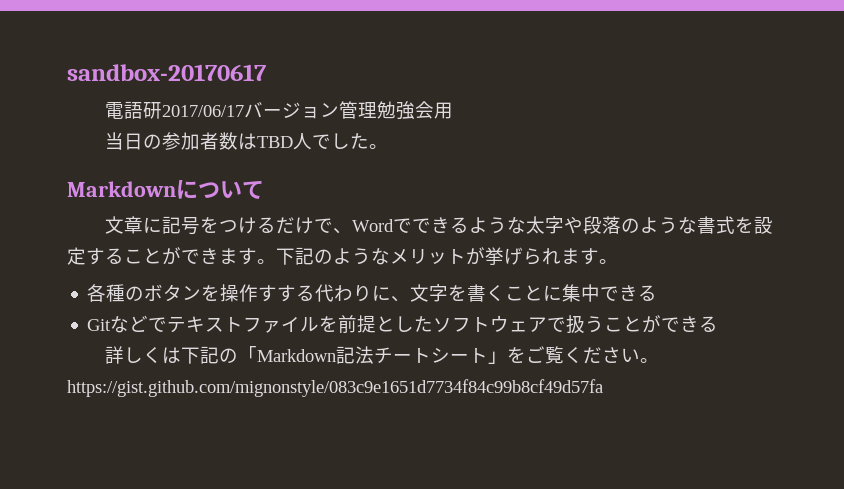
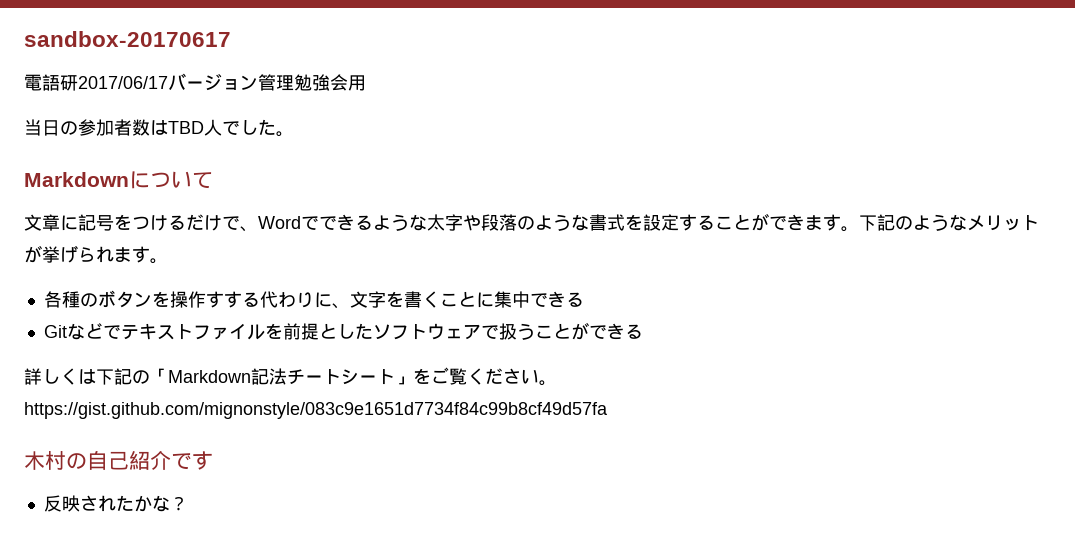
+ 木村の自己紹介です
+ 反映されたかな？

